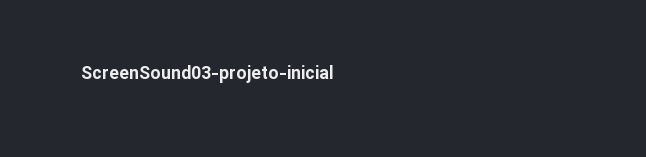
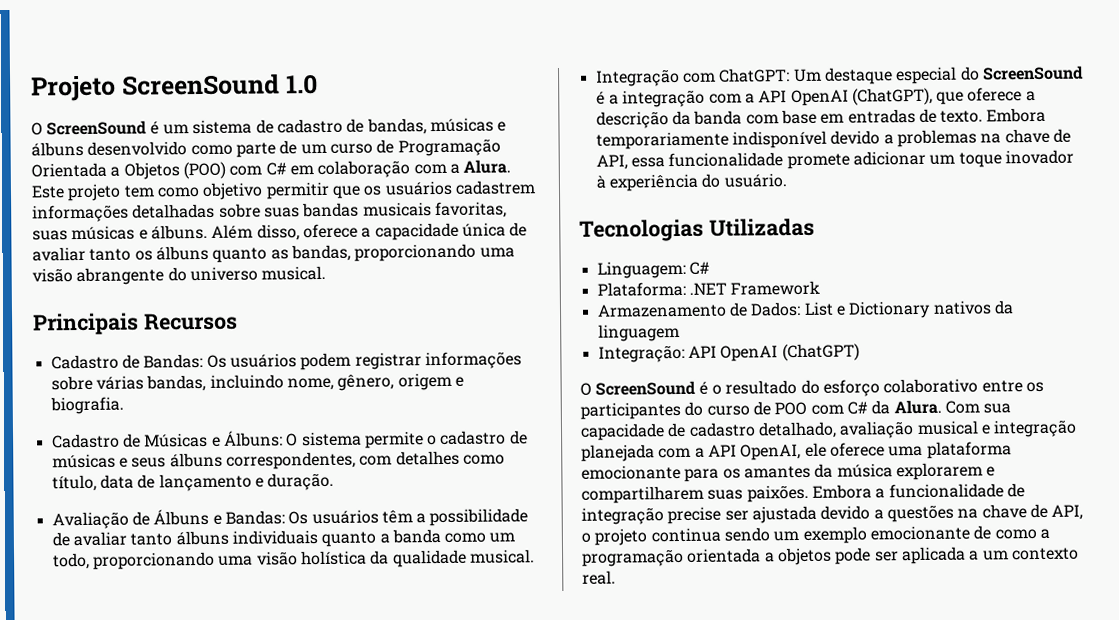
- ScreenSound03-projeto-inicial
+ Projeto ScreenSound 1.0
+ O ScreenSound é um sistema de cadastro de bandas, músicas e álbuns desenvolvido como parte de um curso de Programação Orientada a Objetos (POO) com C# em colaboração com a Alura. Este projeto tem como objetivo permitir que os usuários cadastrem informações detalhadas sobre suas bandas musicais favoritas, suas músicas e álbuns. Além disso, oferece a capacidade única de avaliar tanto os álbuns quanto as bandas, proporcionando uma visão abrangente do universo musical.
+ Principais Recursos
+ Cadastro de Bandas: Os usuários podem registrar informações sobre várias bandas, incluindo nome, gênero, origem e biografia.
+ Cadastro de Músicas e Álbuns: O sistema permite o cadastro de músicas e seus álbuns correspondentes, com detalhes como título, data de lançamento e duração.
+ Avaliação de Álbuns e Bandas: Os usuários têm a possibilidade de avaliar tanto álbuns individuais quanto a banda como um todo, proporcionando uma visão holística da qualidade musical.
+ Integração com ChatGPT: Um destaque especial do ScreenSound é a integração com a API OpenAI (ChatGPT), que oferece a descrição da banda com base em entradas de texto. Embora temporariamente indisponível devido a problemas na chave de API, essa funcionalidade promete adicionar um toque inovador à experiência do usuário.
+ Tecnologias Utilizadas
+ Linguagem: C#
+ Plataforma: .NET Framework
+ Armazenamento de Dados: List e Dictionary nativos da linguagem
+ Integração: API OpenAI (ChatGPT)
+ O ScreenSound é o resultado do esforço colaborativo entre os participantes do curso de POO com C# da Alura. Com sua capacidade de cadastro detalhado, avaliação musical e integração planejada com a API OpenAI, ele oferece uma plataforma emocionante para os amantes da música explorarem e compartilharem suas paixões. Embora a funcionalidade de integração precise ser ajustada devido a questões na chave de API, o projeto continua sendo um exemplo emocionante de como a programação orientada a objetos pode ser aplicada a um contexto real.

